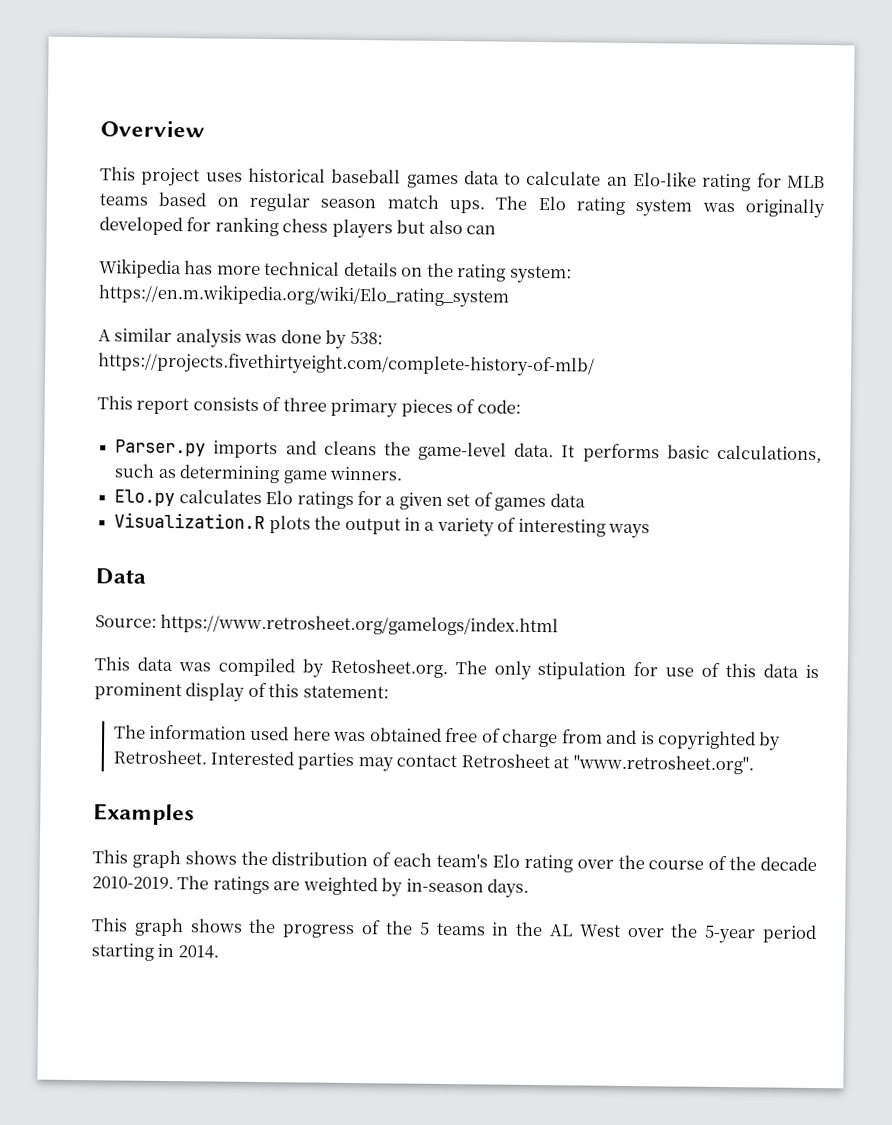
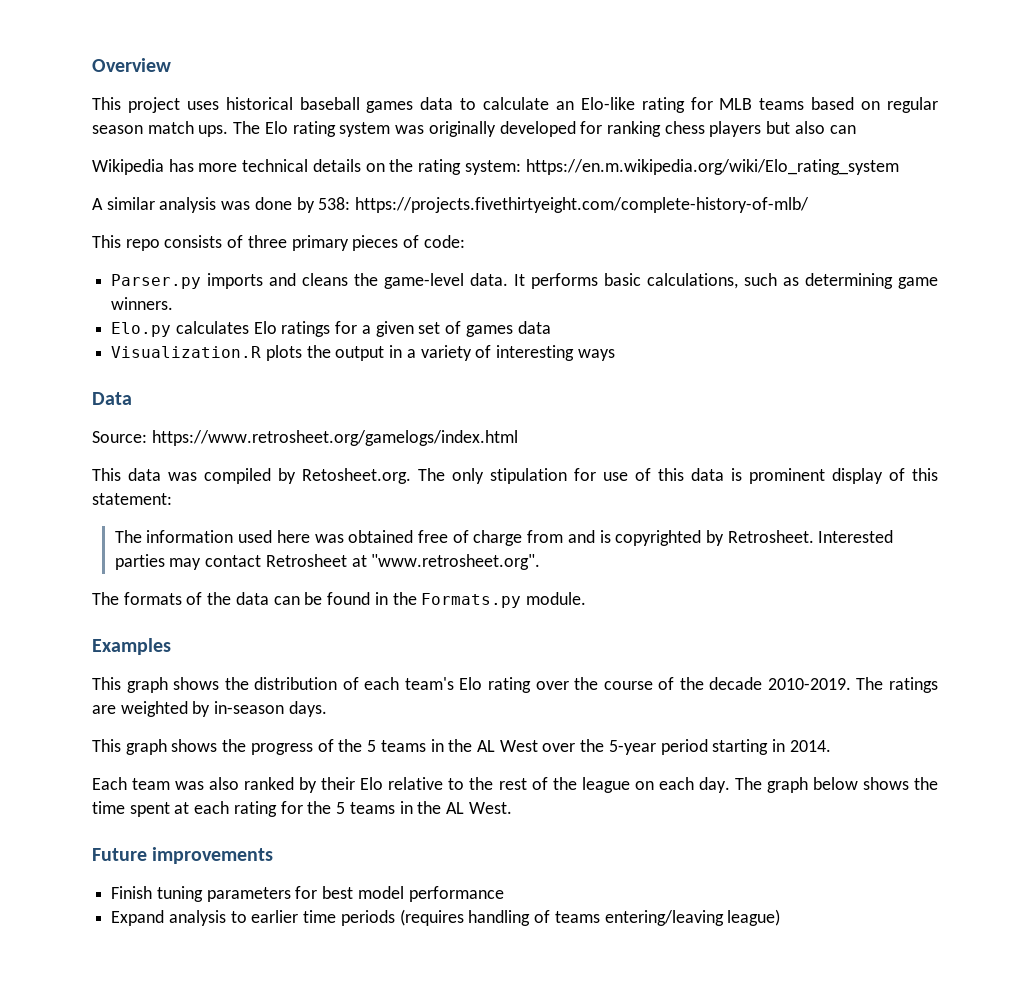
- This report consists of three primary pieces of code:
+ This repo consists of three primary pieces of code:
+ The formats of the data can be found in the Formats.py module.
+ Each team was also ranked by their Elo relative to the rest of the league on each day. The graph below shows the time spent at each rating for the 5 teams in the AL West.
+ Future improvements
+ Finish tuning parameters for best model performance
+ Expand analysis to earlier time periods (requires handling of teams entering/leaving league)

